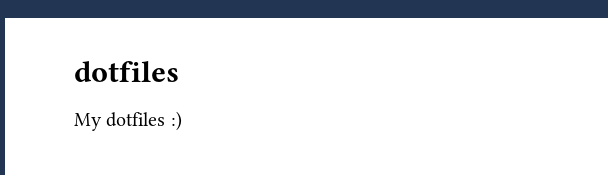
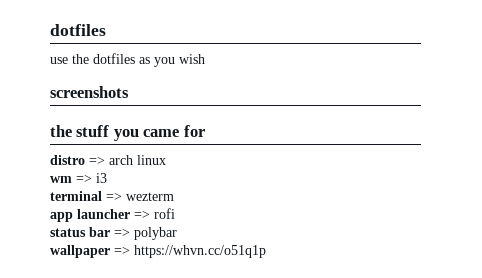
- My dotfiles :)
+ use the dotfiles as you wish
+ screenshots
+ the stuff you came for
+ distro => arch linux
+ wm => i3
+ terminal => wezterm
+ app launcher => rofi
+ status bar => polybar
+ wallpaper => https://whvn.cc/o51q1p

